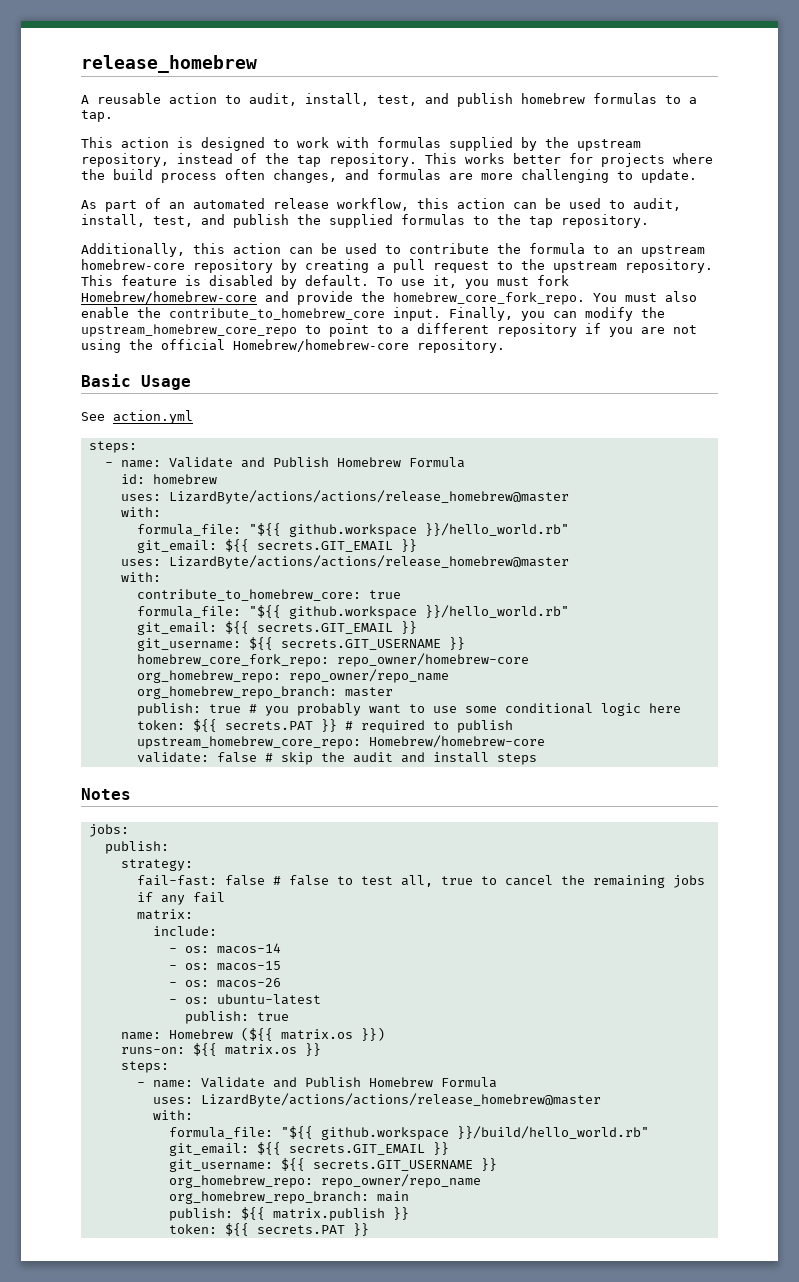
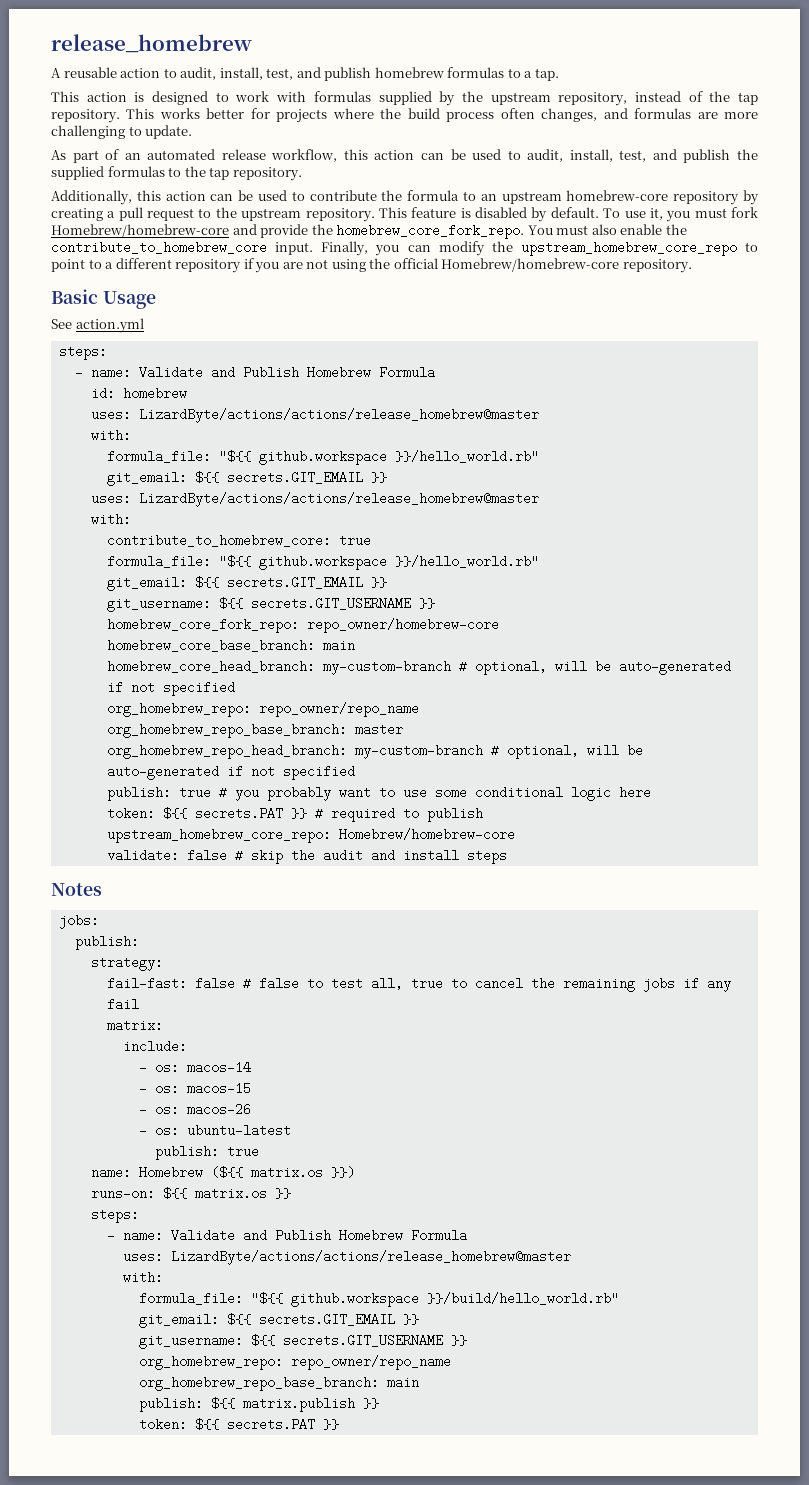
  homebrew_core_fork_repo: repo_owner/homebrew-core
+ homebrew_core_base_branch: main
+ homebrew_core_head_branch: my-custom-branch # optional, will be auto-generated if not specified
  org_homebrew_repo: repo_owner/repo_name
- org_homebrew_repo_branch: master
+ org_homebrew_repo_base_branch: master
+ org_homebrew_repo_head_branch: my-custom-branch # optional, will be auto-generated if not specified
- org_homebrew_repo_branch: main
+ org_homebrew_repo_base_branch: main

